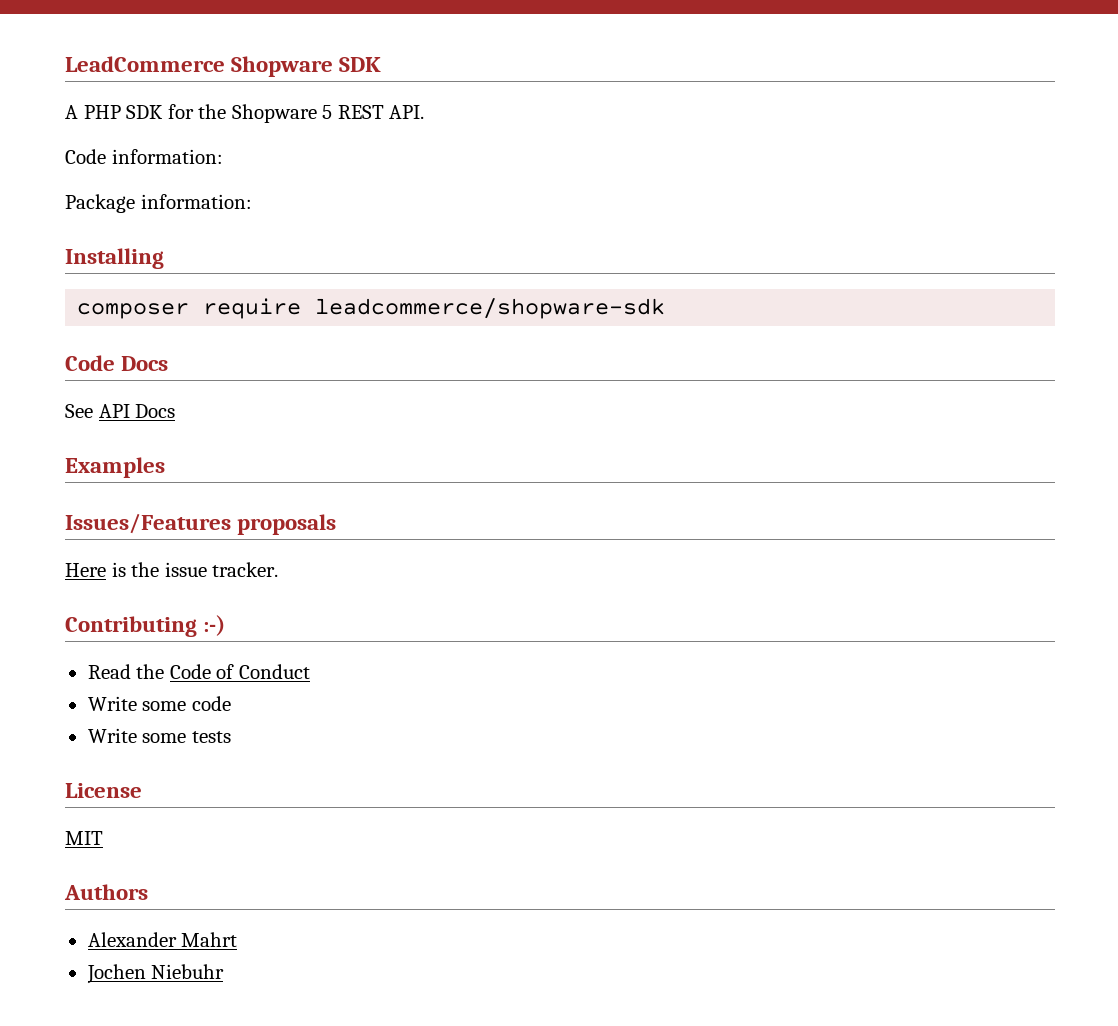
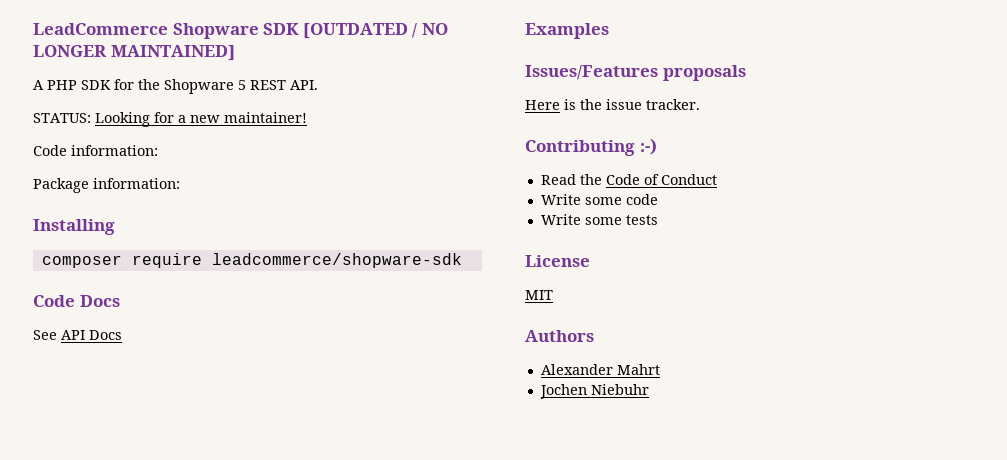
- LeadCommerce Shopware SDK
+ LeadCommerce Shopware SDK [OUTDATED / NO LONGER MAINTAINED]
+ STATUS: Looking for a new maintainer!

